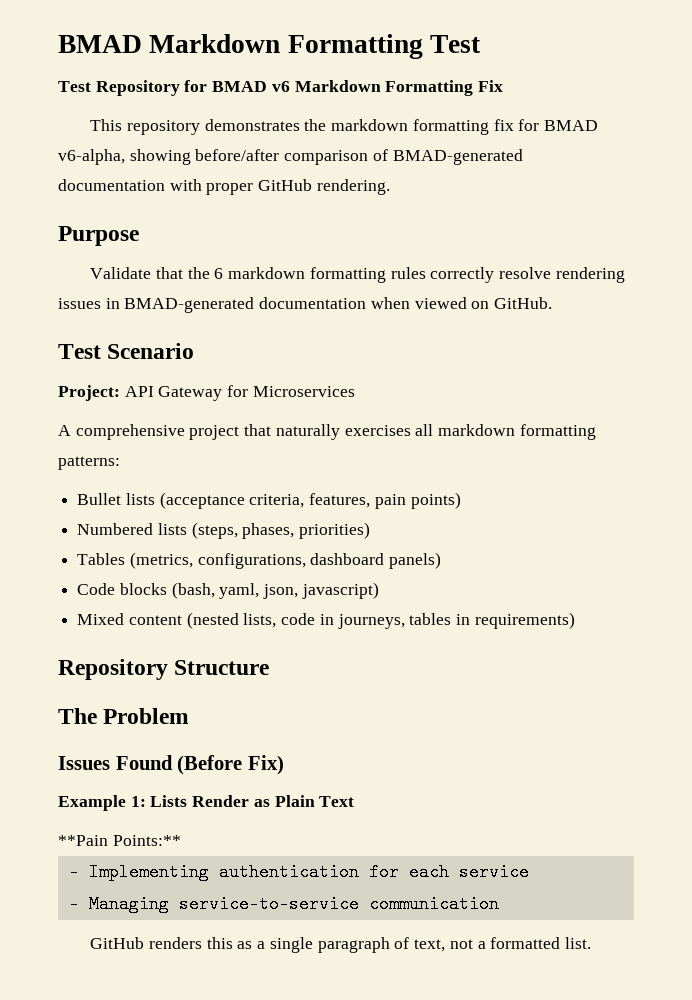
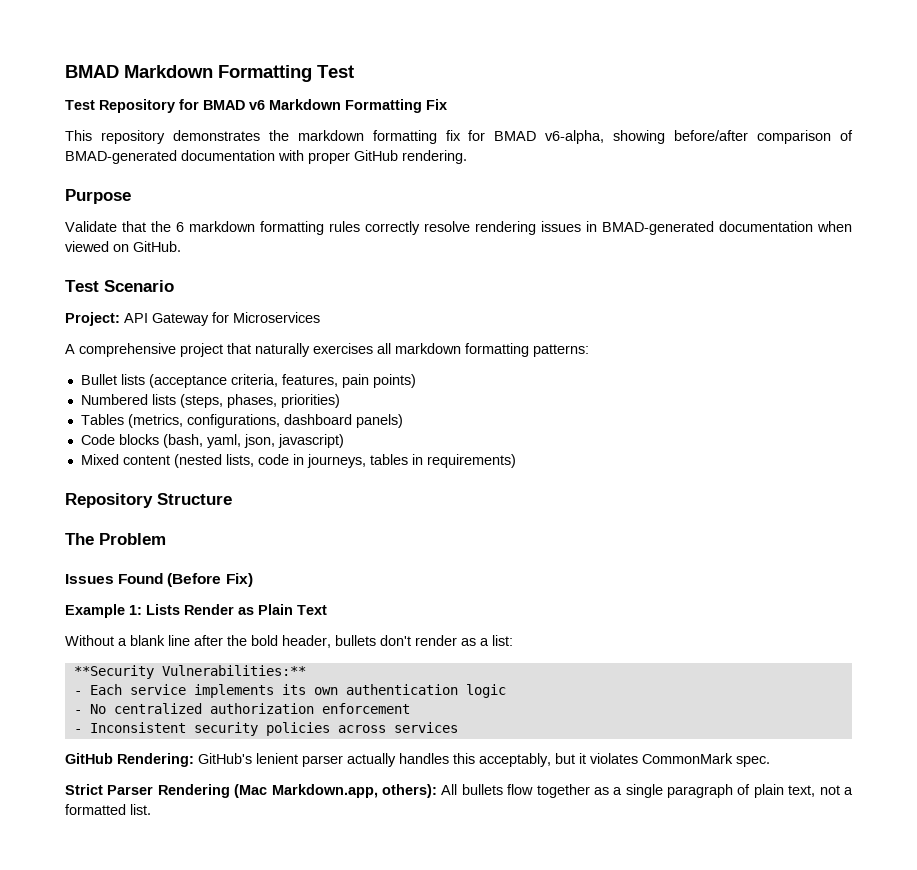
- **Pain Points:**
- - Implementing authentication for each service
- - Managing service-to-service communication
- GitHub renders this as a single paragraph of text, not a formatted list.
+ Without a blank line after the bold header, bullets don't render as a list:
+ **Security Vulnerabilities:**
+ - Each service implements its own authentication logic
+ - No centralized authorization enforcement
+ - Inconsistent security policies across services
+ GitHub Rendering: GitHub's lenient parser actually handles this acceptably, but it violates CommonMark spec.
+ Strict Parser Rendering (Mac Markdown.app, others): All bullets flow together as a single paragraph of plain text, not a formatted list.

